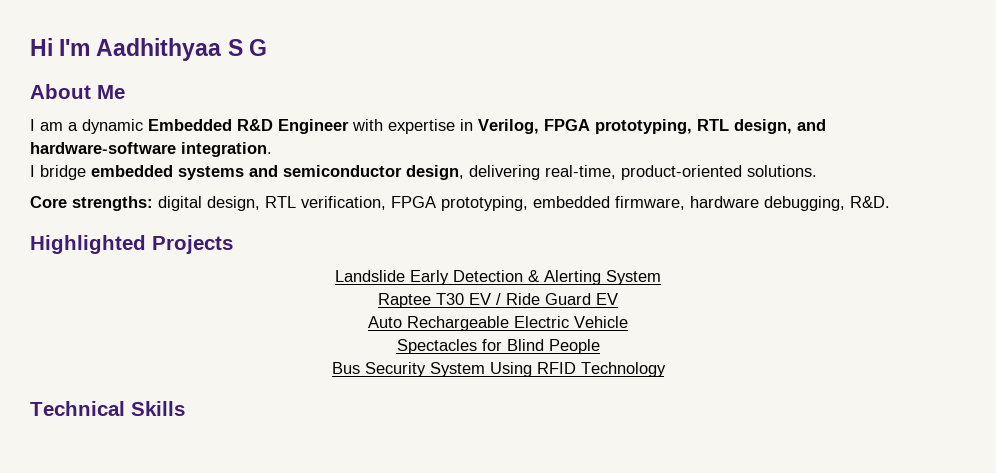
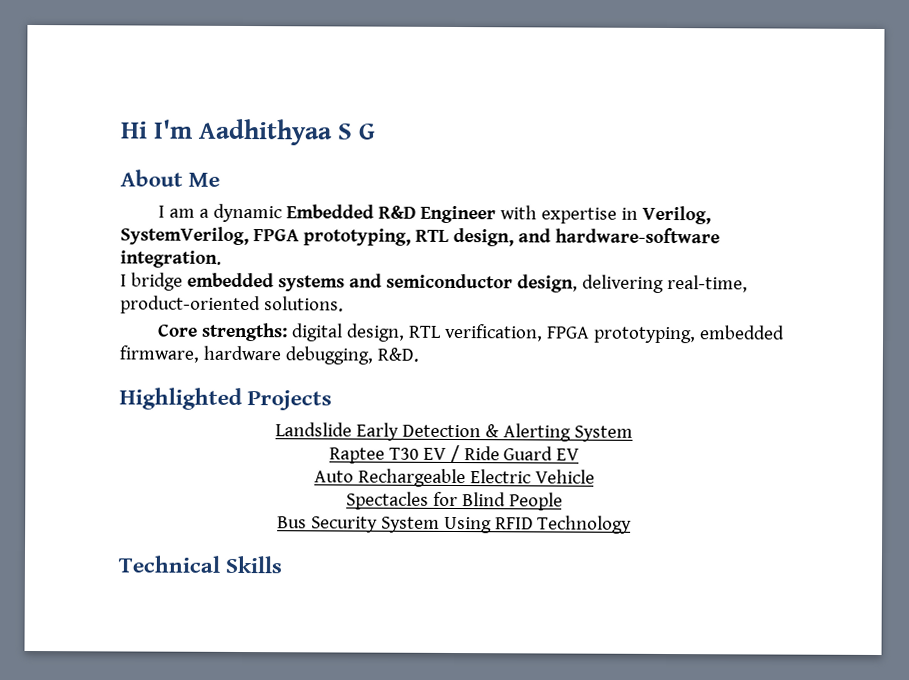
- I am a dynamic Embedded R&D Engineer with expertise in Verilog, FPGA prototyping, RTL design, and hardware-software integration.
+ I am a dynamic Embedded R&D Engineer with expertise in Verilog, SystemVerilog, FPGA prototyping, RTL design, and hardware-software integration.

